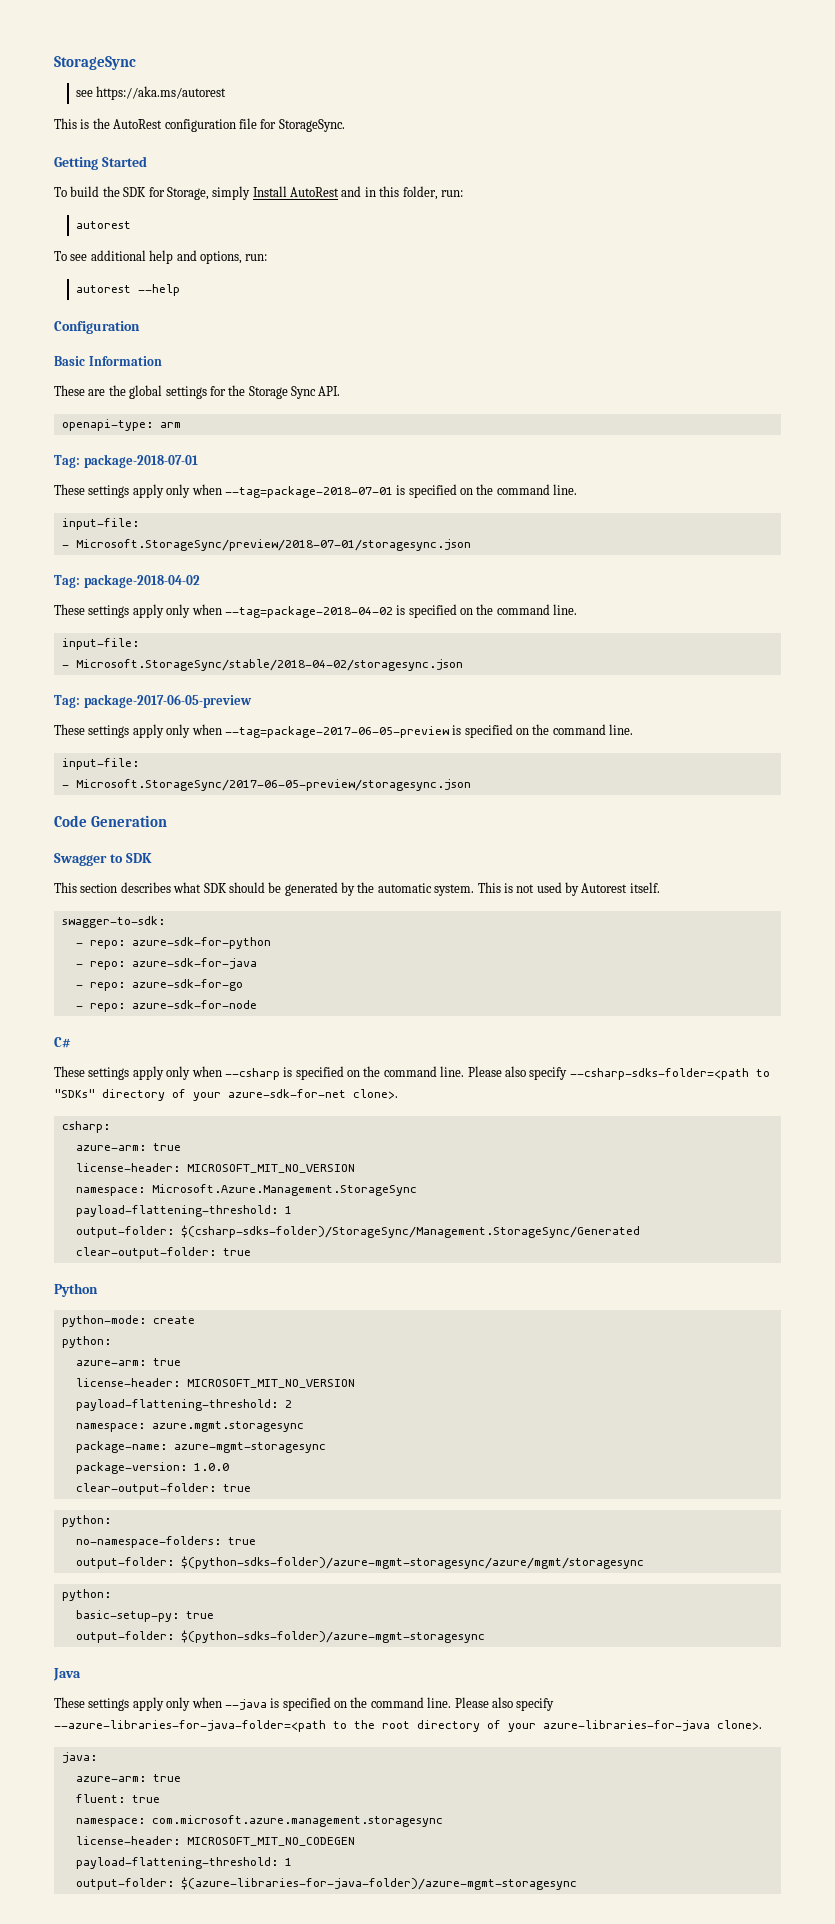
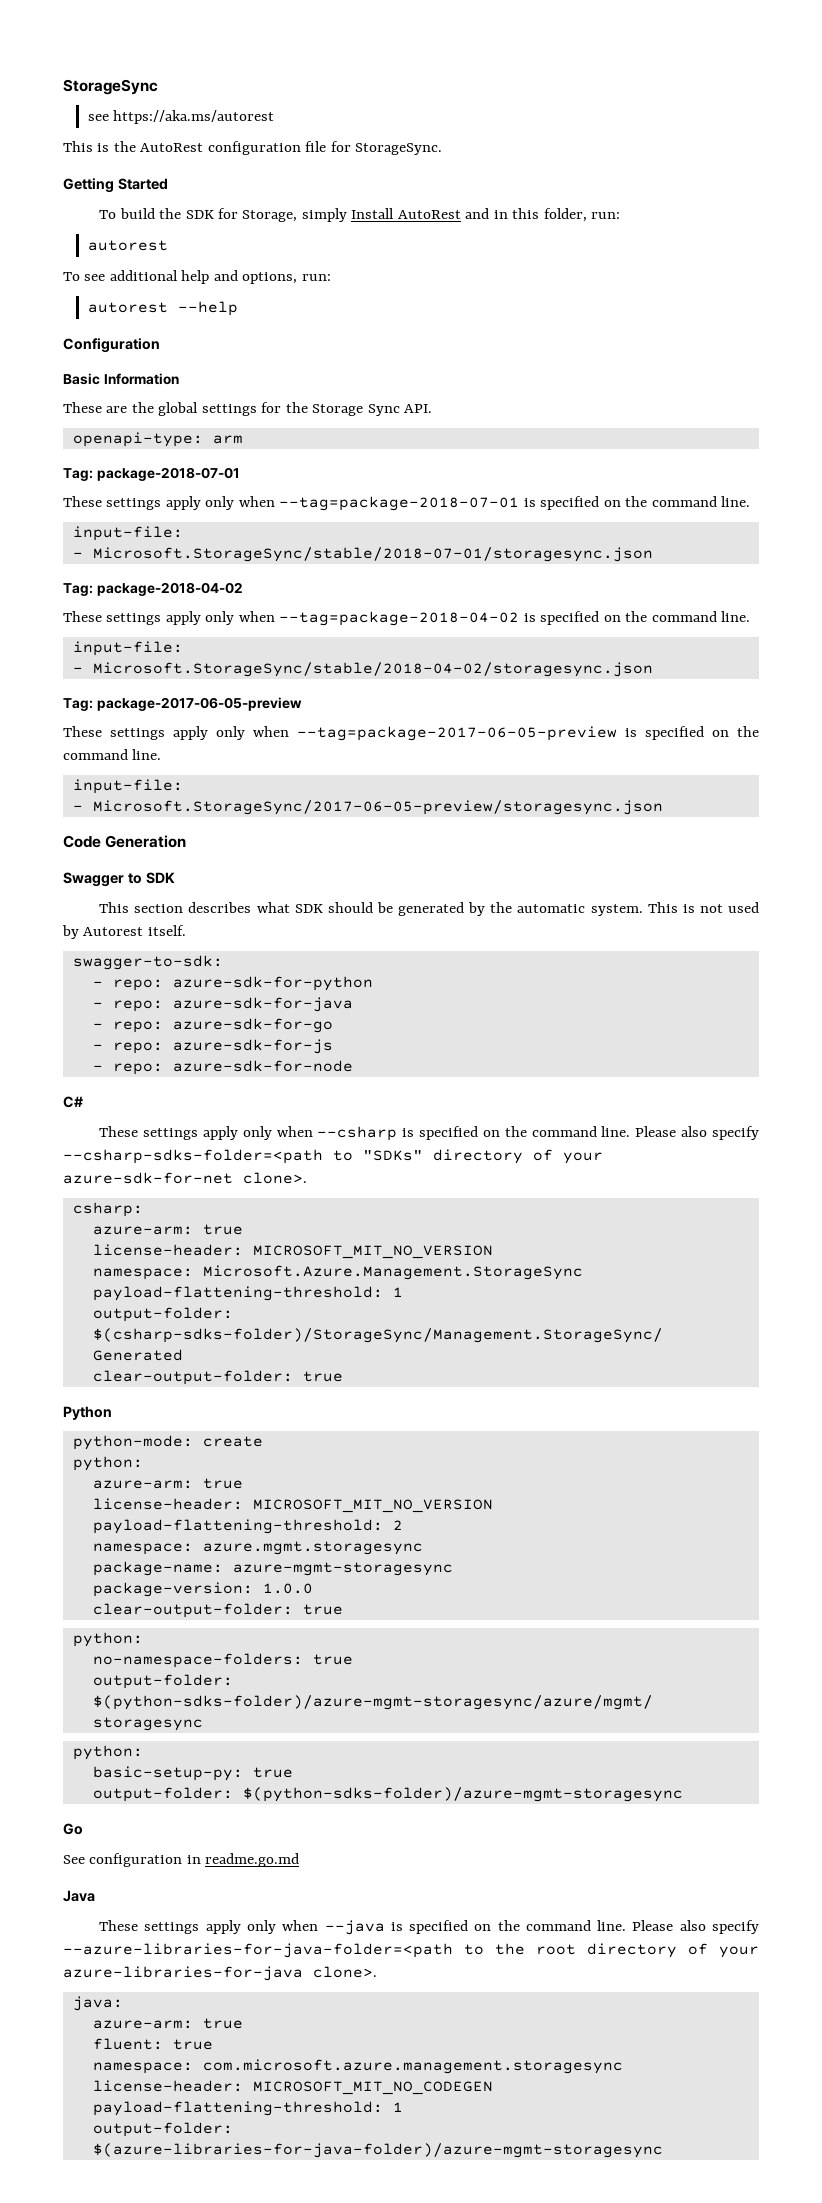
- - Microsoft.StorageSync/preview/2018-07-01/storagesync.json
+ - Microsoft.StorageSync/stable/2018-07-01/storagesync.json
+ - repo: azure-sdk-for-js
+ Go
+ See configuration in readme.go.md

